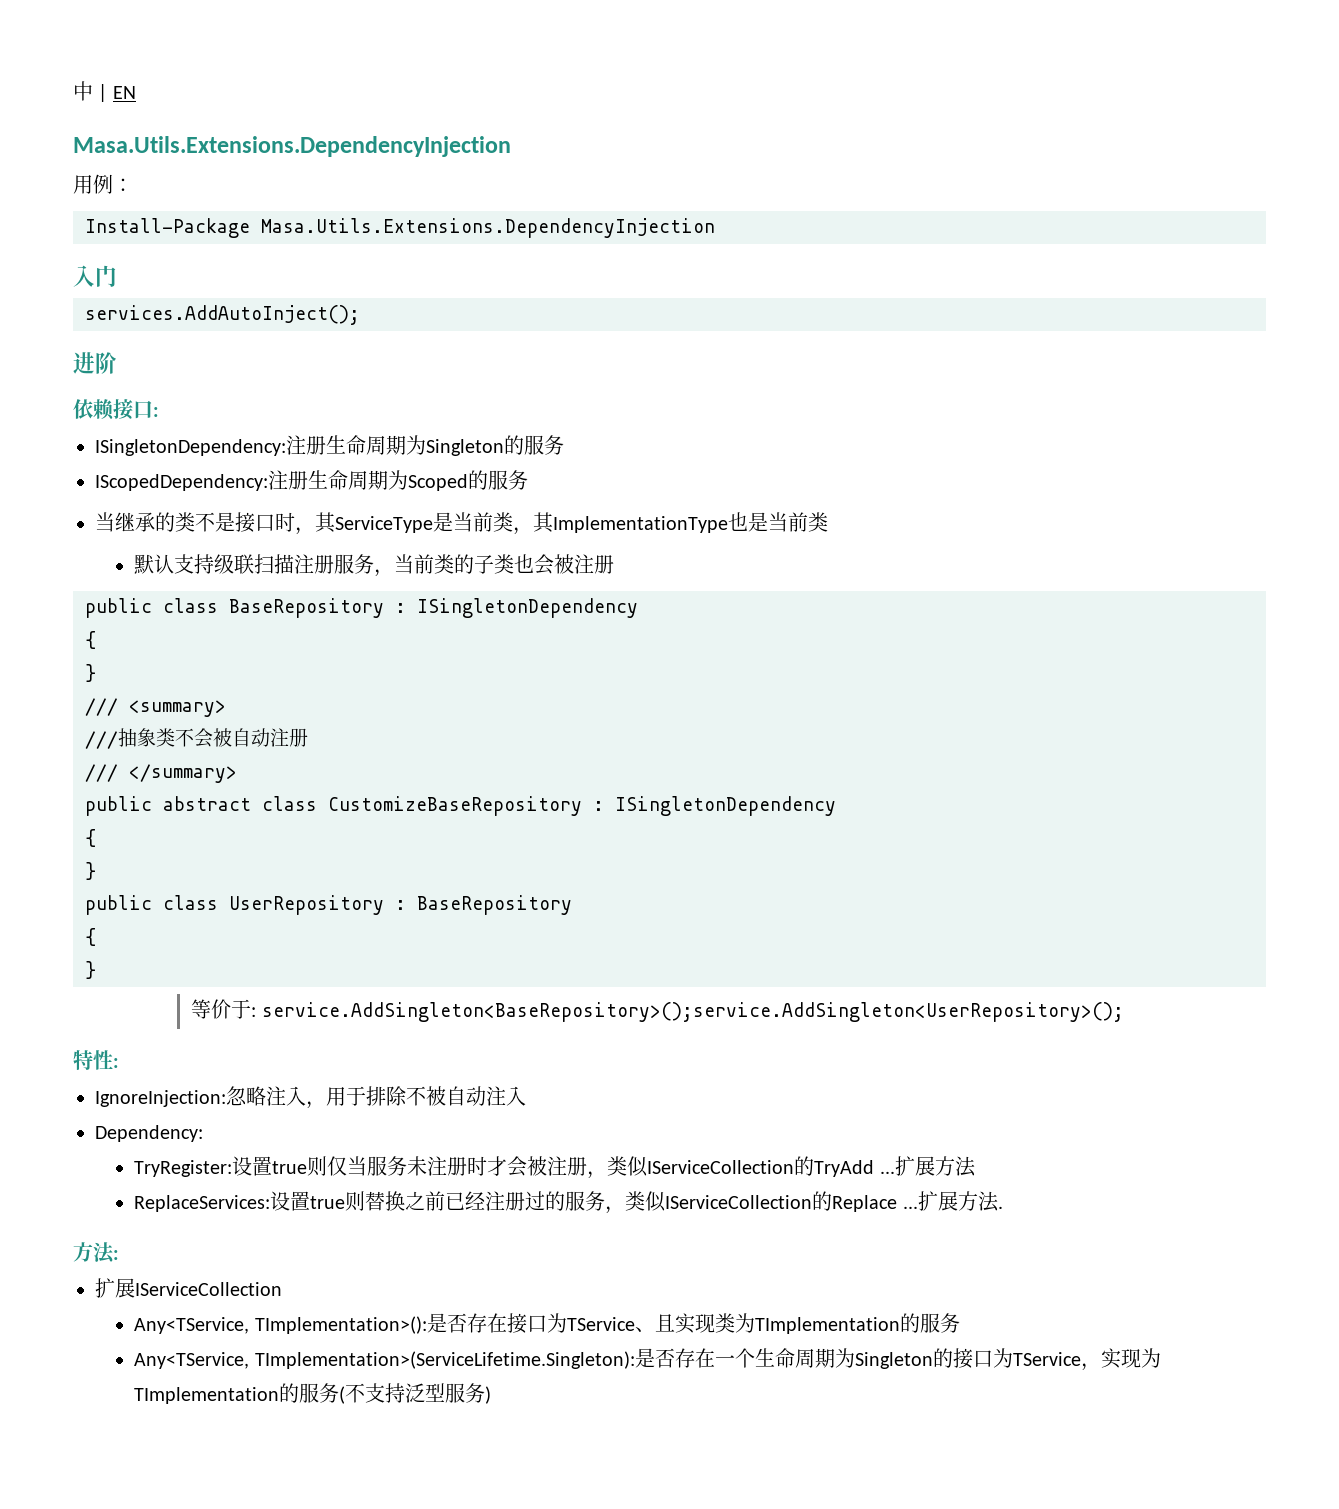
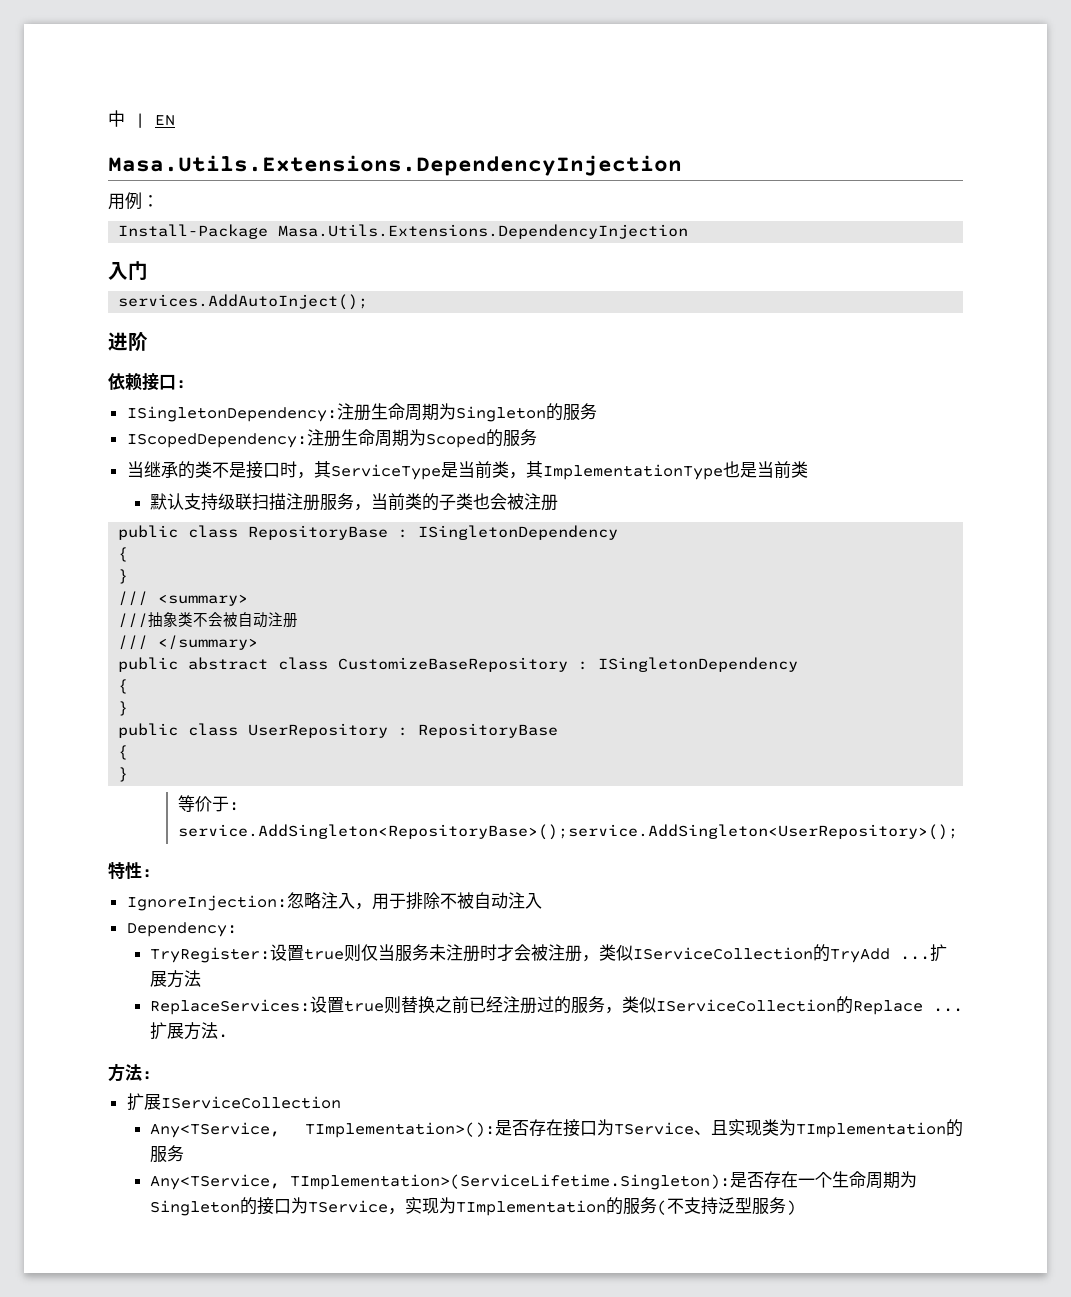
- public class BaseRepository : ISingletonDependency
+ public class RepositoryBase : ISingletonDependency
- public class UserRepository : BaseRepository
+ public class UserRepository : RepositoryBase
- 等价于: service.AddSingleton<BaseRepository>();service.AddSingleton<UserRepository>();
+ 等价于: service.AddSingleton<RepositoryBase>();service.AddSingleton<UserRepository>();

